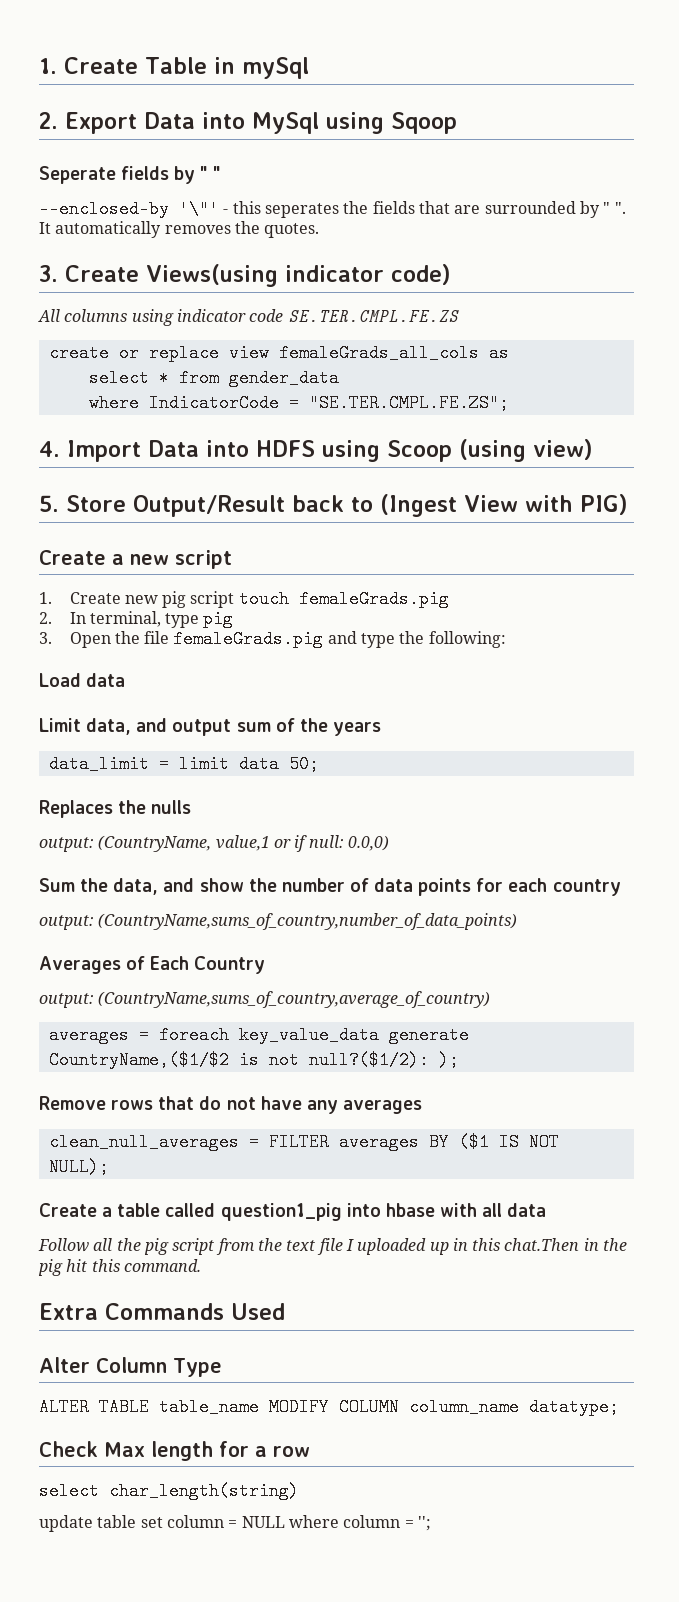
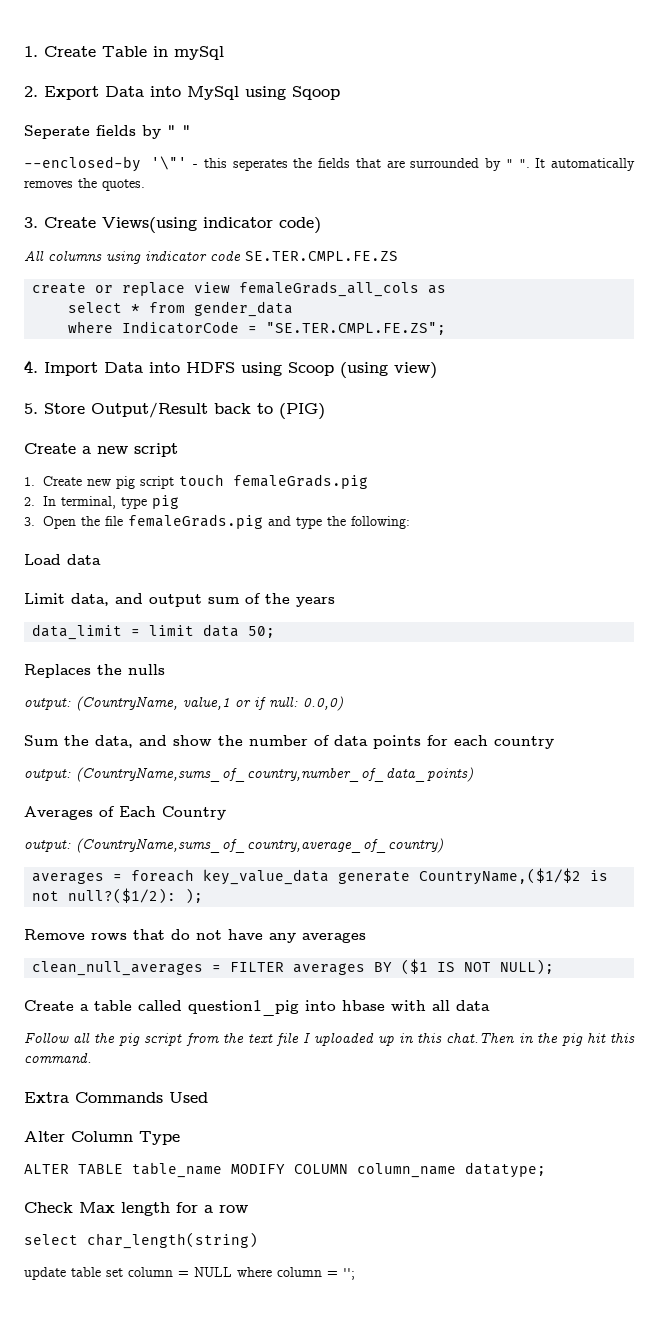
- 5. Store Output/Result back to (Ingest View with PIG)
+ 5. Store Output/Result back to (PIG)

